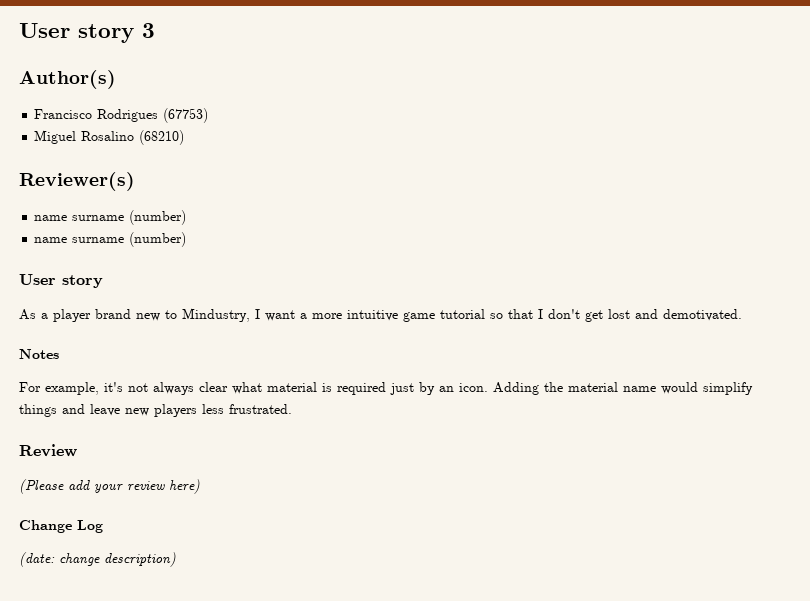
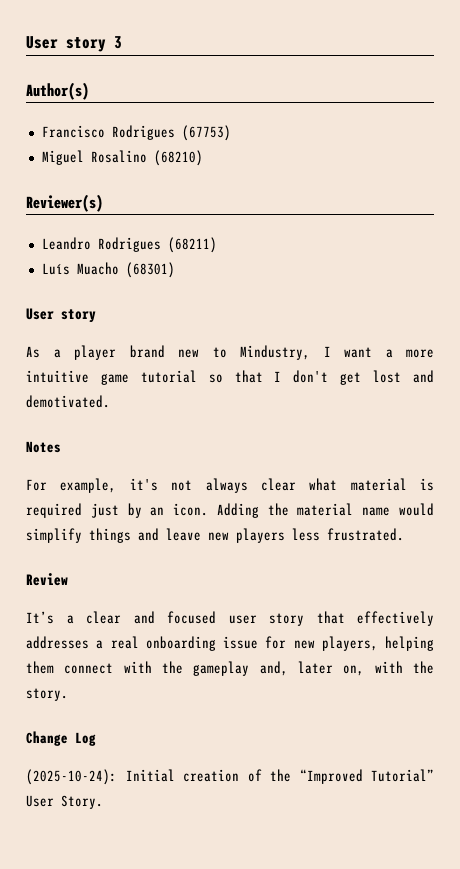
  Reviewer(s)
- name surname (number)
- name surname (number)
+ Leandro Rodrigues (68211)
+ Luís Muacho (68301)
- (Please add your review here)
+ It’s a clear and focused user story that effectively addresses a real onboarding issue for new players, helping them connect with the gameplay and, later on, with the story.
  Change Log
- (date: change description)
+ (2025-10-24): Initial creation of the “Improved Tutorial” User Story.

